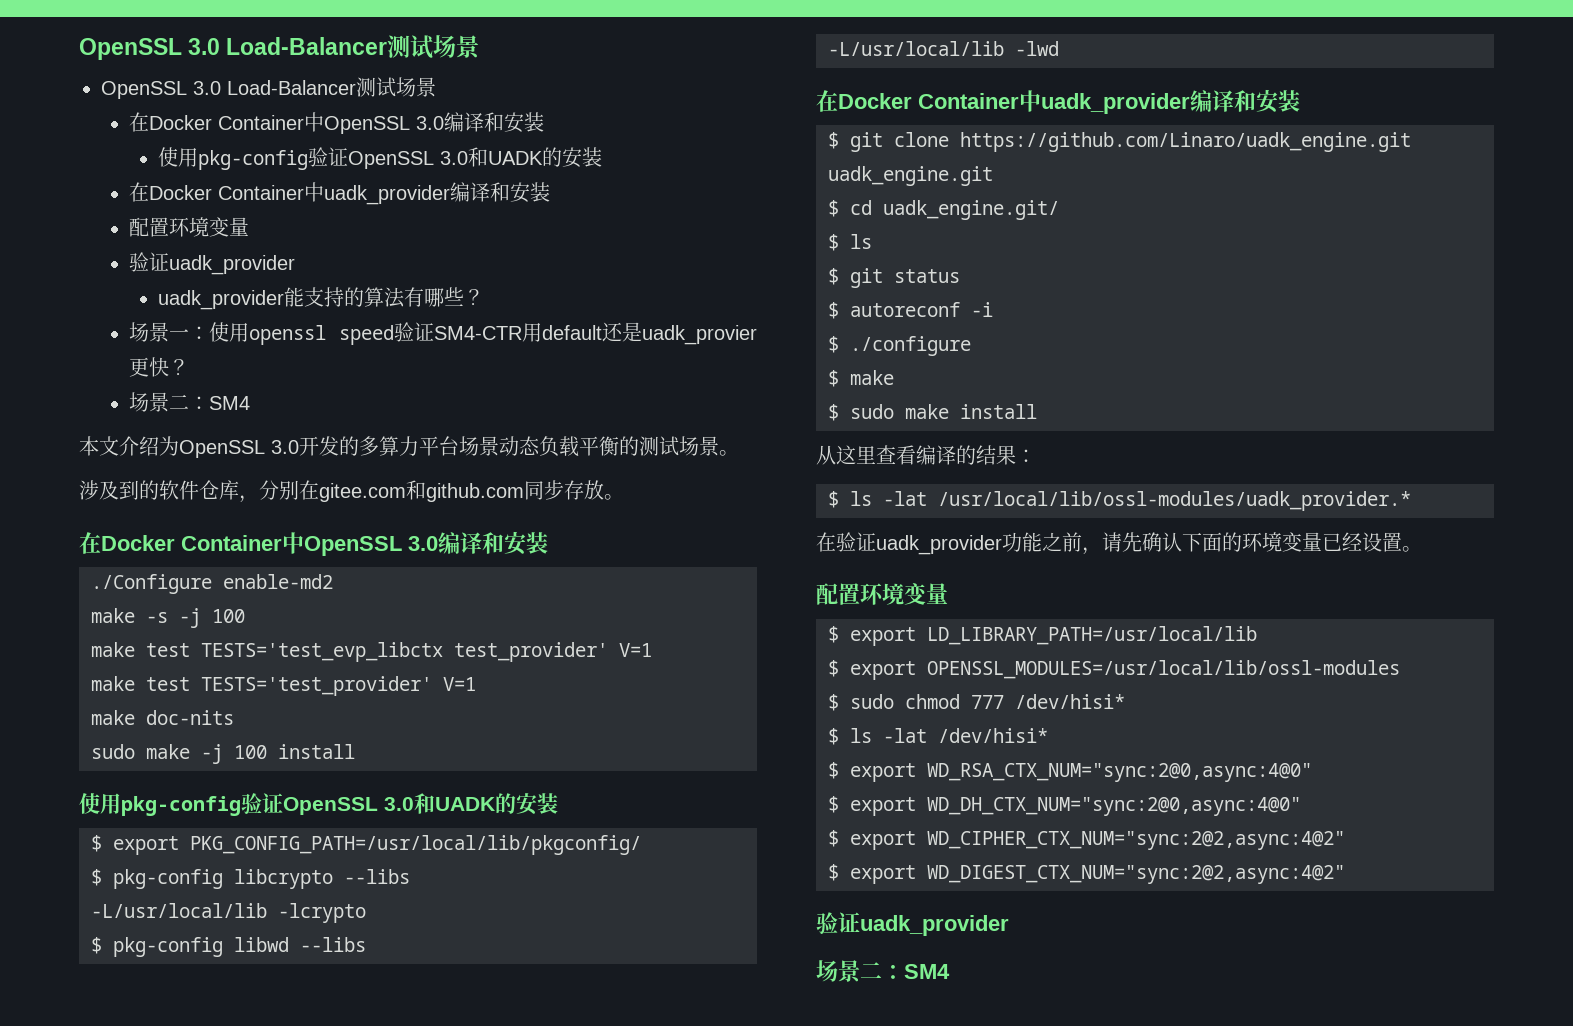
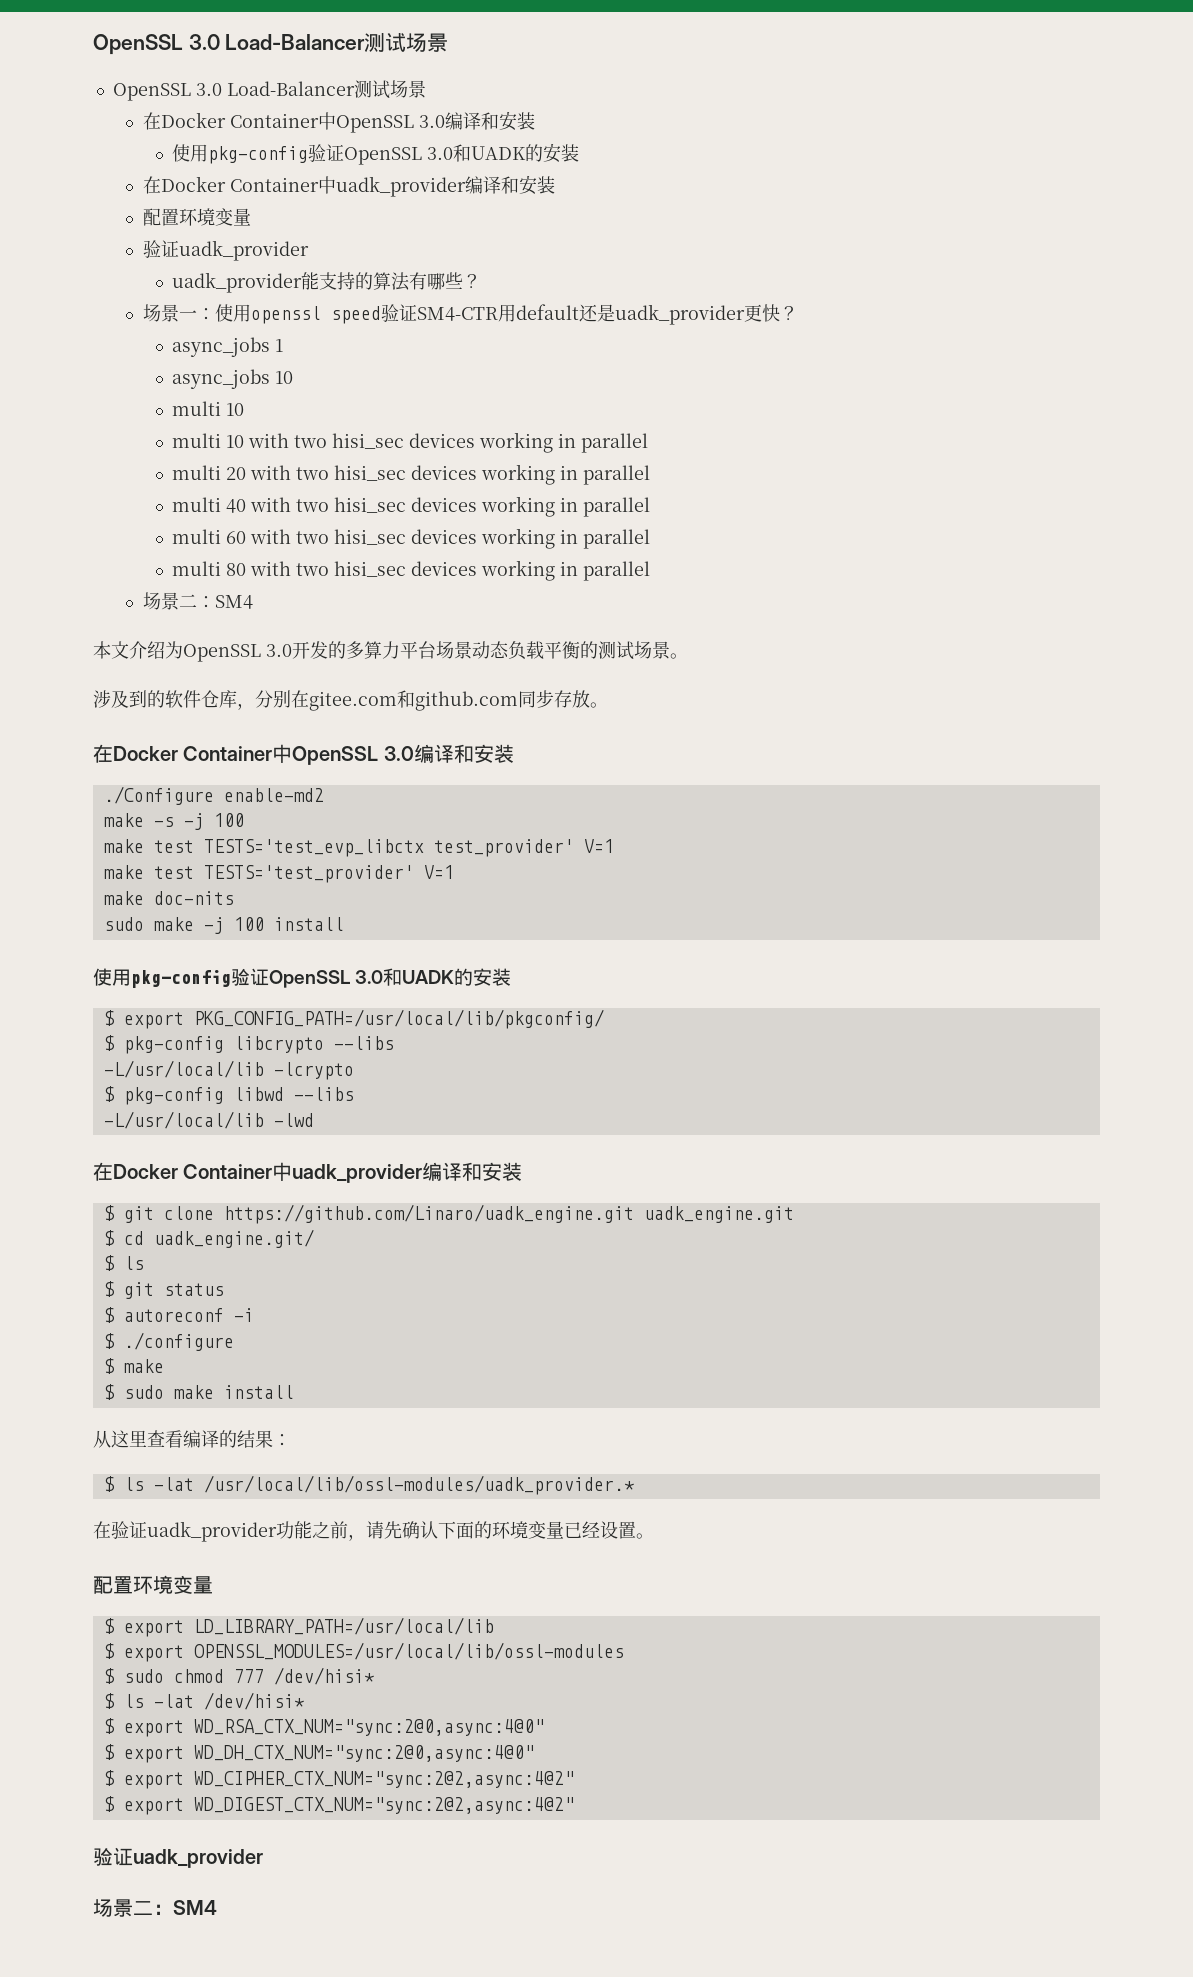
- 场景一：使用openssl speed验证SM4-CTR用default还是uadk_provier更快？
+ 场景一：使用openssl speed验证SM4-CTR用default还是uadk_provider更快？
+ async_jobs 1
+ async_jobs 10
+ multi 10
+ multi 10 with two hisi_sec devices working in parallel
+ multi 20 with two hisi_sec devices working in parallel
+ multi 40 with two hisi_sec devices working in parallel
+ multi 60 with two hisi_sec devices working in parallel
+ multi 80 with two hisi_sec devices working in parallel

